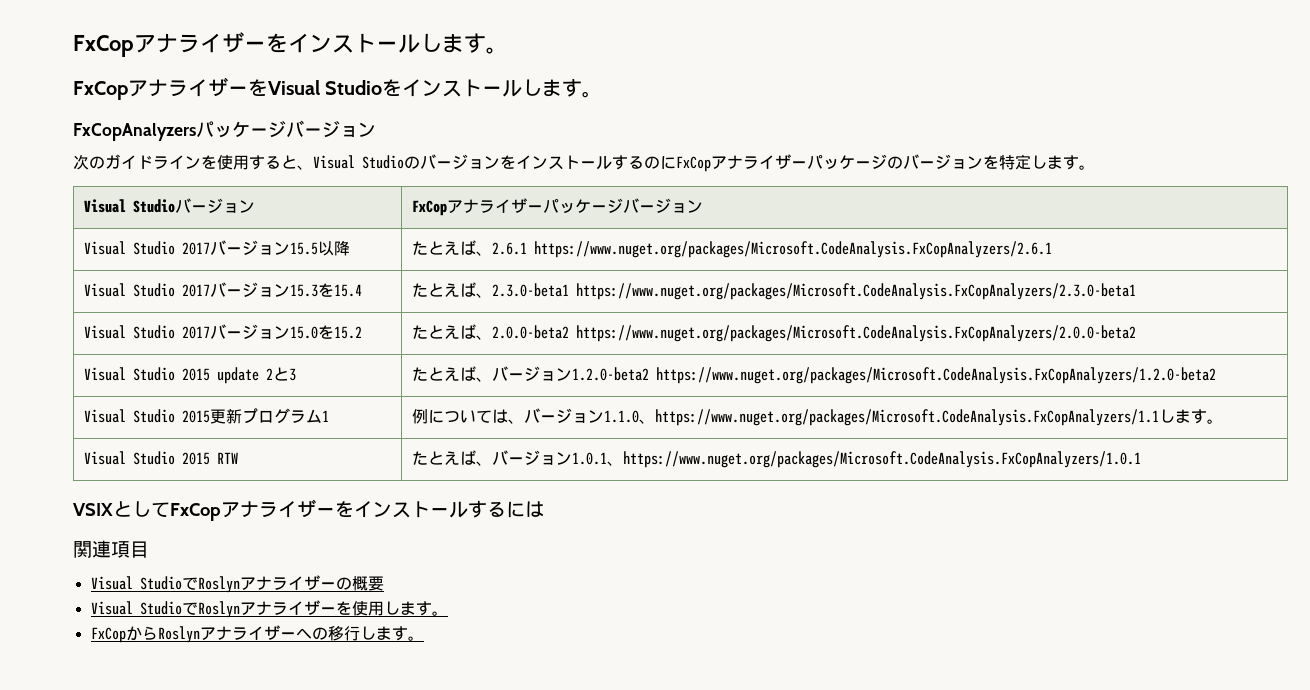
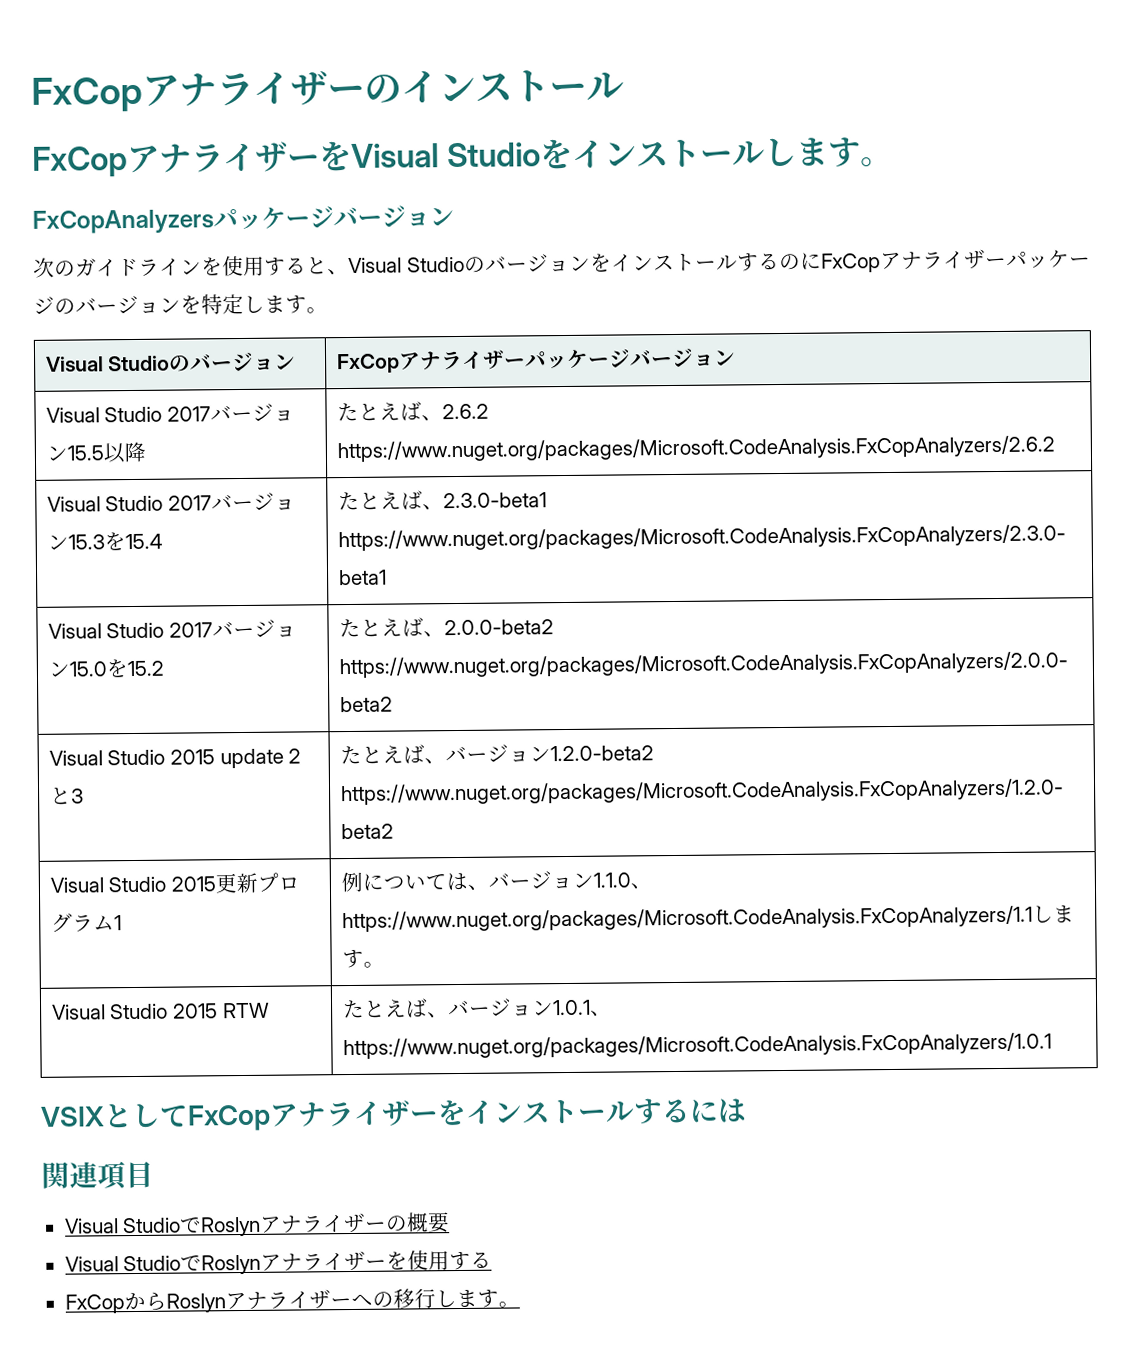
- FxCopアナライザーをインストールします。
+ FxCopアナライザーのインストール
- Visual Studioバージョン | FxCopアナライザーパッケージバージョン
+ Visual Studioのバージョン | FxCopアナライザーパッケージバージョン
- Visual Studio 2017バージョン15.5以降 | たとえば、2.6.1 https://www.nuget.org/packages/Microsoft.CodeAnalysis.FxCopAnalyzers/2.6.1
+ Visual Studio 2017バージョン15.5以降 | たとえば、2.6.2 https://www.nuget.org/packages/Microsoft.CodeAnalysis.FxCopAnalyzers/2.6.2
- Visual StudioでRoslynアナライザーを使用します。
+ Visual StudioでRoslynアナライザーを使用する

